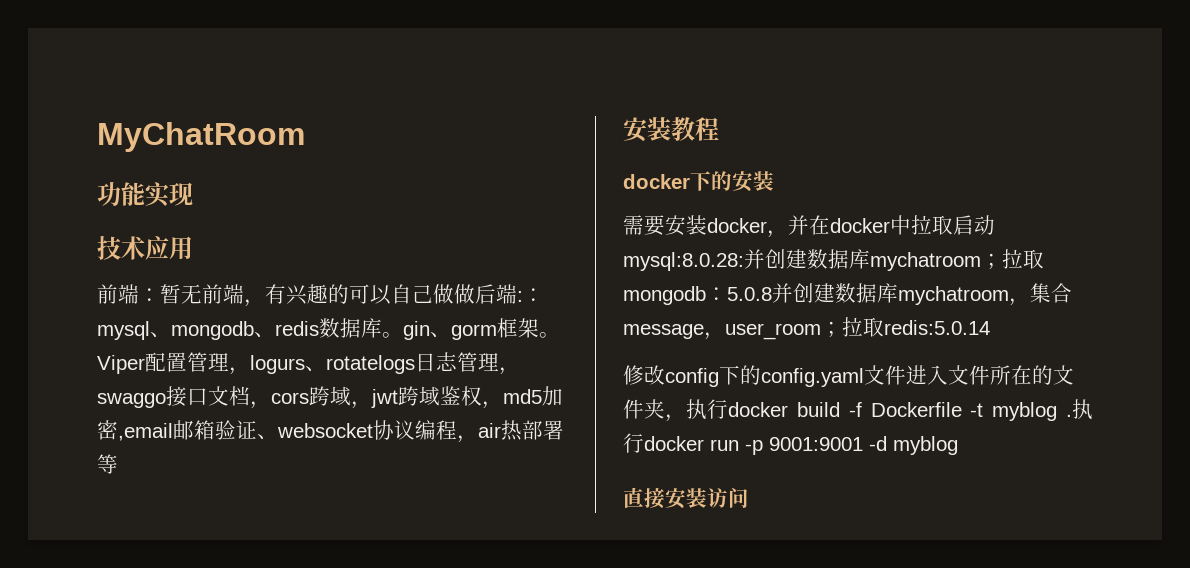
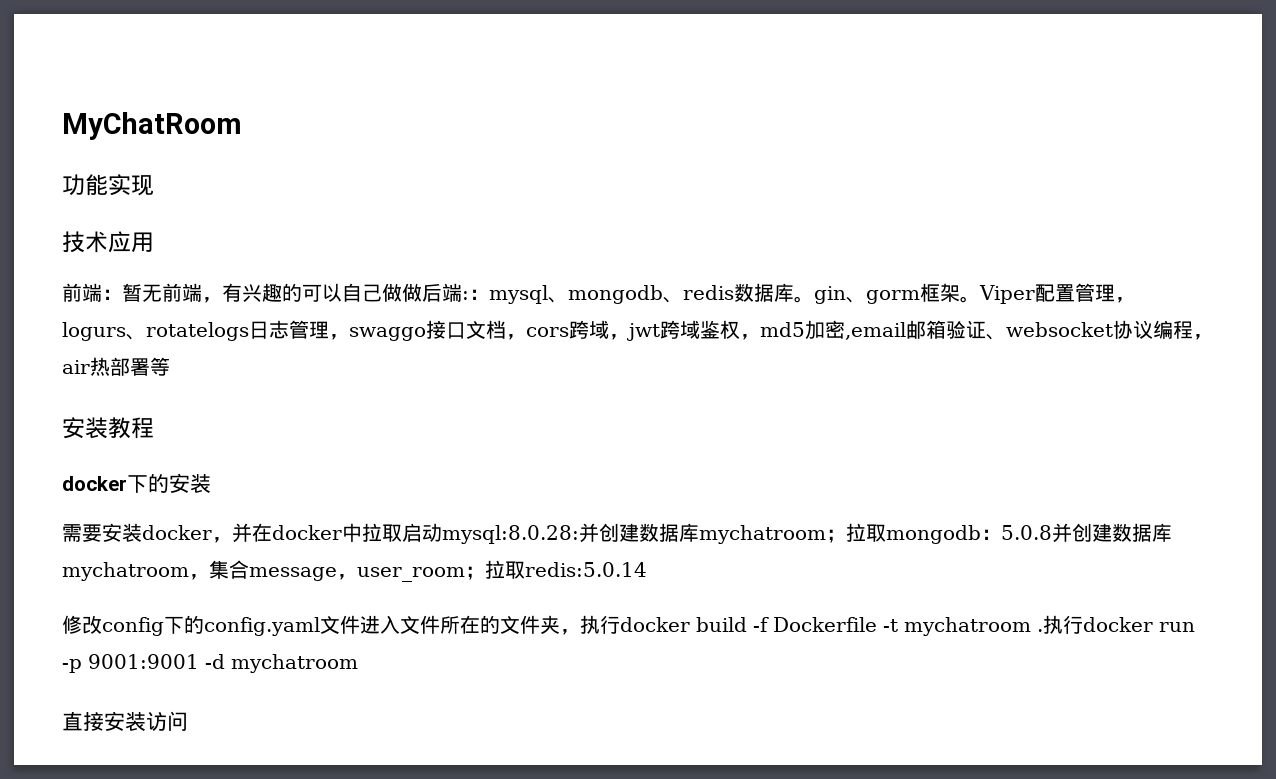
- 修改config下的config.yaml文件进入文件所在的文件夹，执行docker build -f Dockerfile -t myblog .
+ 修改config下的config.yaml文件进入文件所在的文件夹，执行docker build -f Dockerfile -t mychatroom .
- 执行docker run -p 9001:9001 -d myblog
+ 执行docker run -p 9001:9001 -d mychatroom

